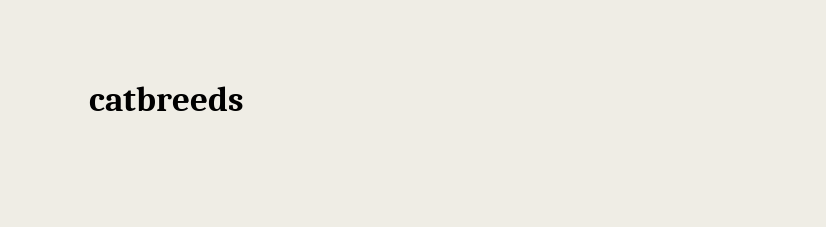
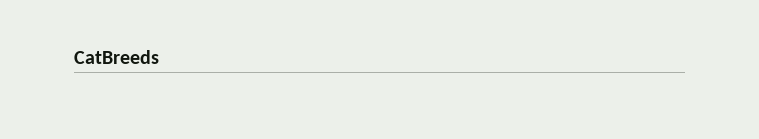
- catbreeds
+ CatBreeds

